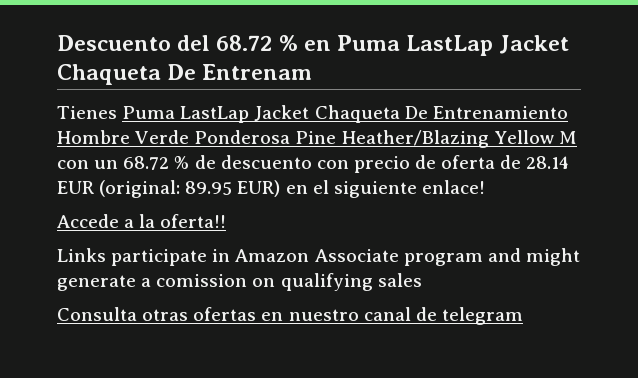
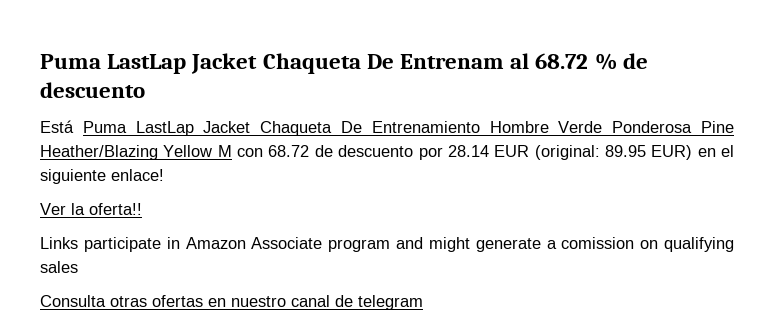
- Descuento del 68.72 % en Puma LastLap Jacket Chaqueta De Entrenam
- Tienes Puma LastLap Jacket Chaqueta De Entrenamiento Hombre Verde Ponderosa Pine Heather/Blazing Yellow M con un 68.72 % de descuento con precio de oferta de 28.14 EUR (original: 89.95 EUR) en el siguiente enlace!
+ Puma LastLap Jacket Chaqueta De Entrenam al 68.72 % de descuento
+ Está Puma LastLap Jacket Chaqueta De Entrenamiento Hombre Verde Ponderosa Pine Heather/Blazing Yellow M con 68.72 de descuento por 28.14 EUR (original: 89.95 EUR) en el siguiente enlace!
- Accede a la oferta!!
+ Ver la oferta!!

